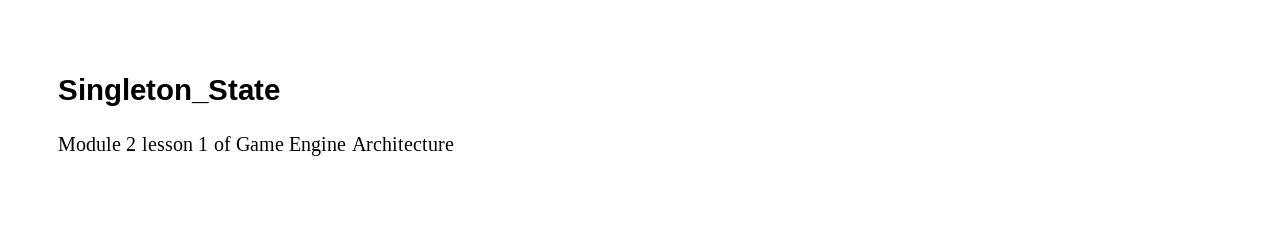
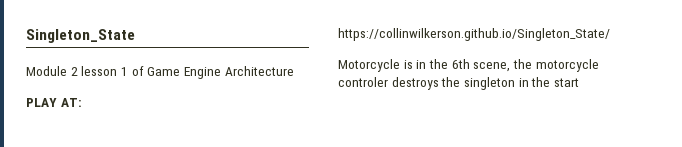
+ PLAY AT: https://collinwilkerson.github.io/Singleton_State/
+ Motorcycle is in the 6th scene, the motorcycle controler destroys the singleton in the start

